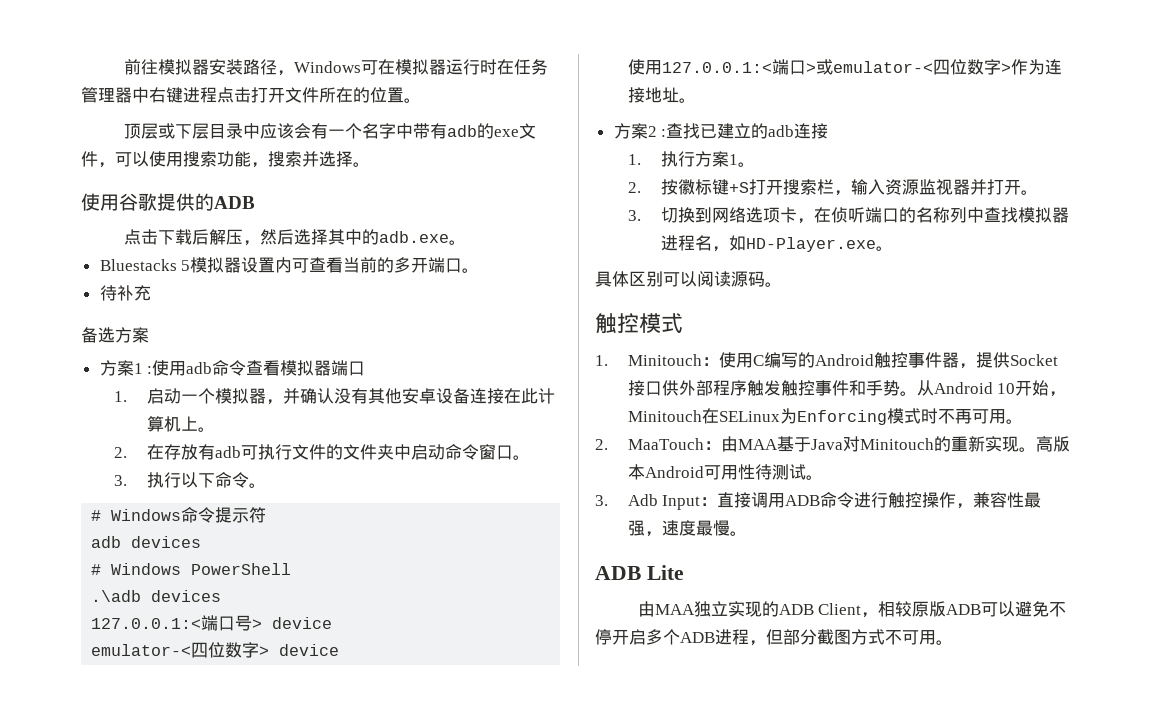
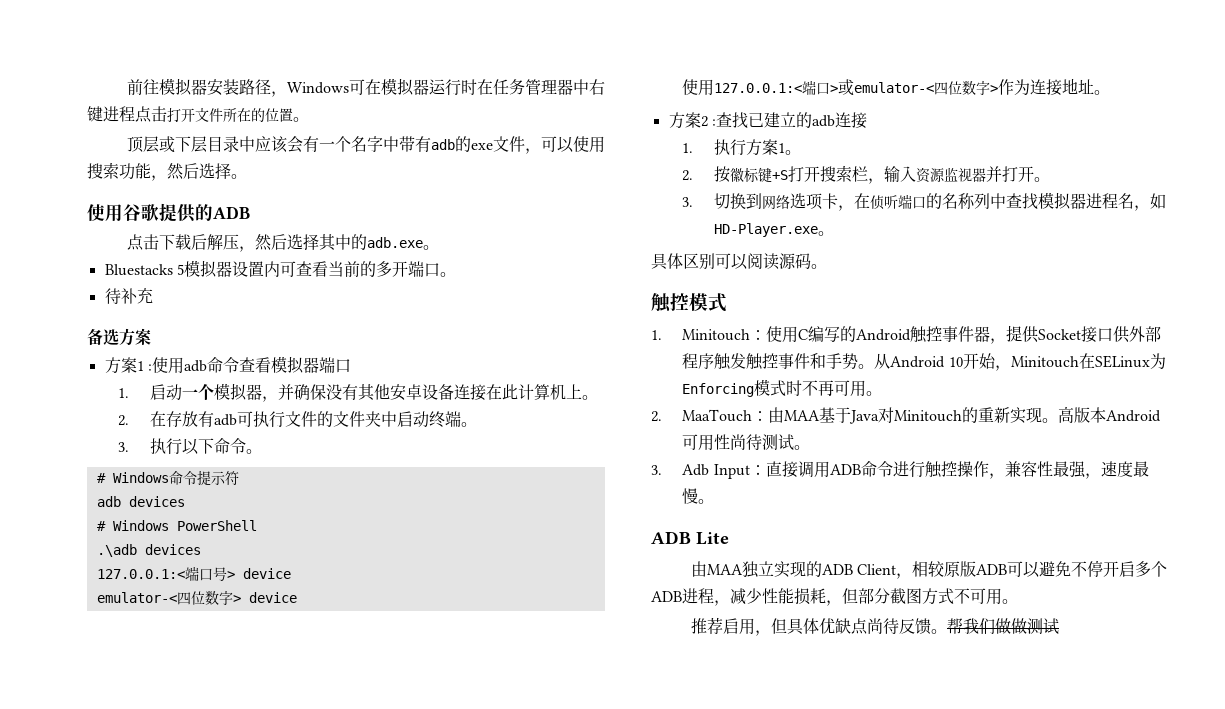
- 顶层或下层目录中应该会有一个名字中带有adb的exe文件，可以使用搜索功能，搜索并选择。
+ 顶层或下层目录中应该会有一个名字中带有adb的exe文件，可以使用搜索功能，然后选择。
- 1.启动一个模拟器，并确认没有其他安卓设备连接在此计算机上。
+ 1.启动一个模拟器，并确保没有其他安卓设备连接在此计算机上。
- 2.在存放有adb可执行文件的文件夹中启动命令窗口。
+ 2.在存放有adb可执行文件的文件夹中启动终端。
- 高版本Android可用性待测试。
+ 高版本Android可用性尚待测试。
- 由MAA独立实现的ADB Client，相较原版ADB可以避免不停开启多个ADB进程，但部分截图方式不可用。
+ 由MAA独立实现的ADB Client，相较原版ADB可以避免不停开启多个ADB进程，减少性能损耗，但部分截图方式不可用。
+ 推荐启用，但具体优缺点尚待反馈。帮我们做做测试

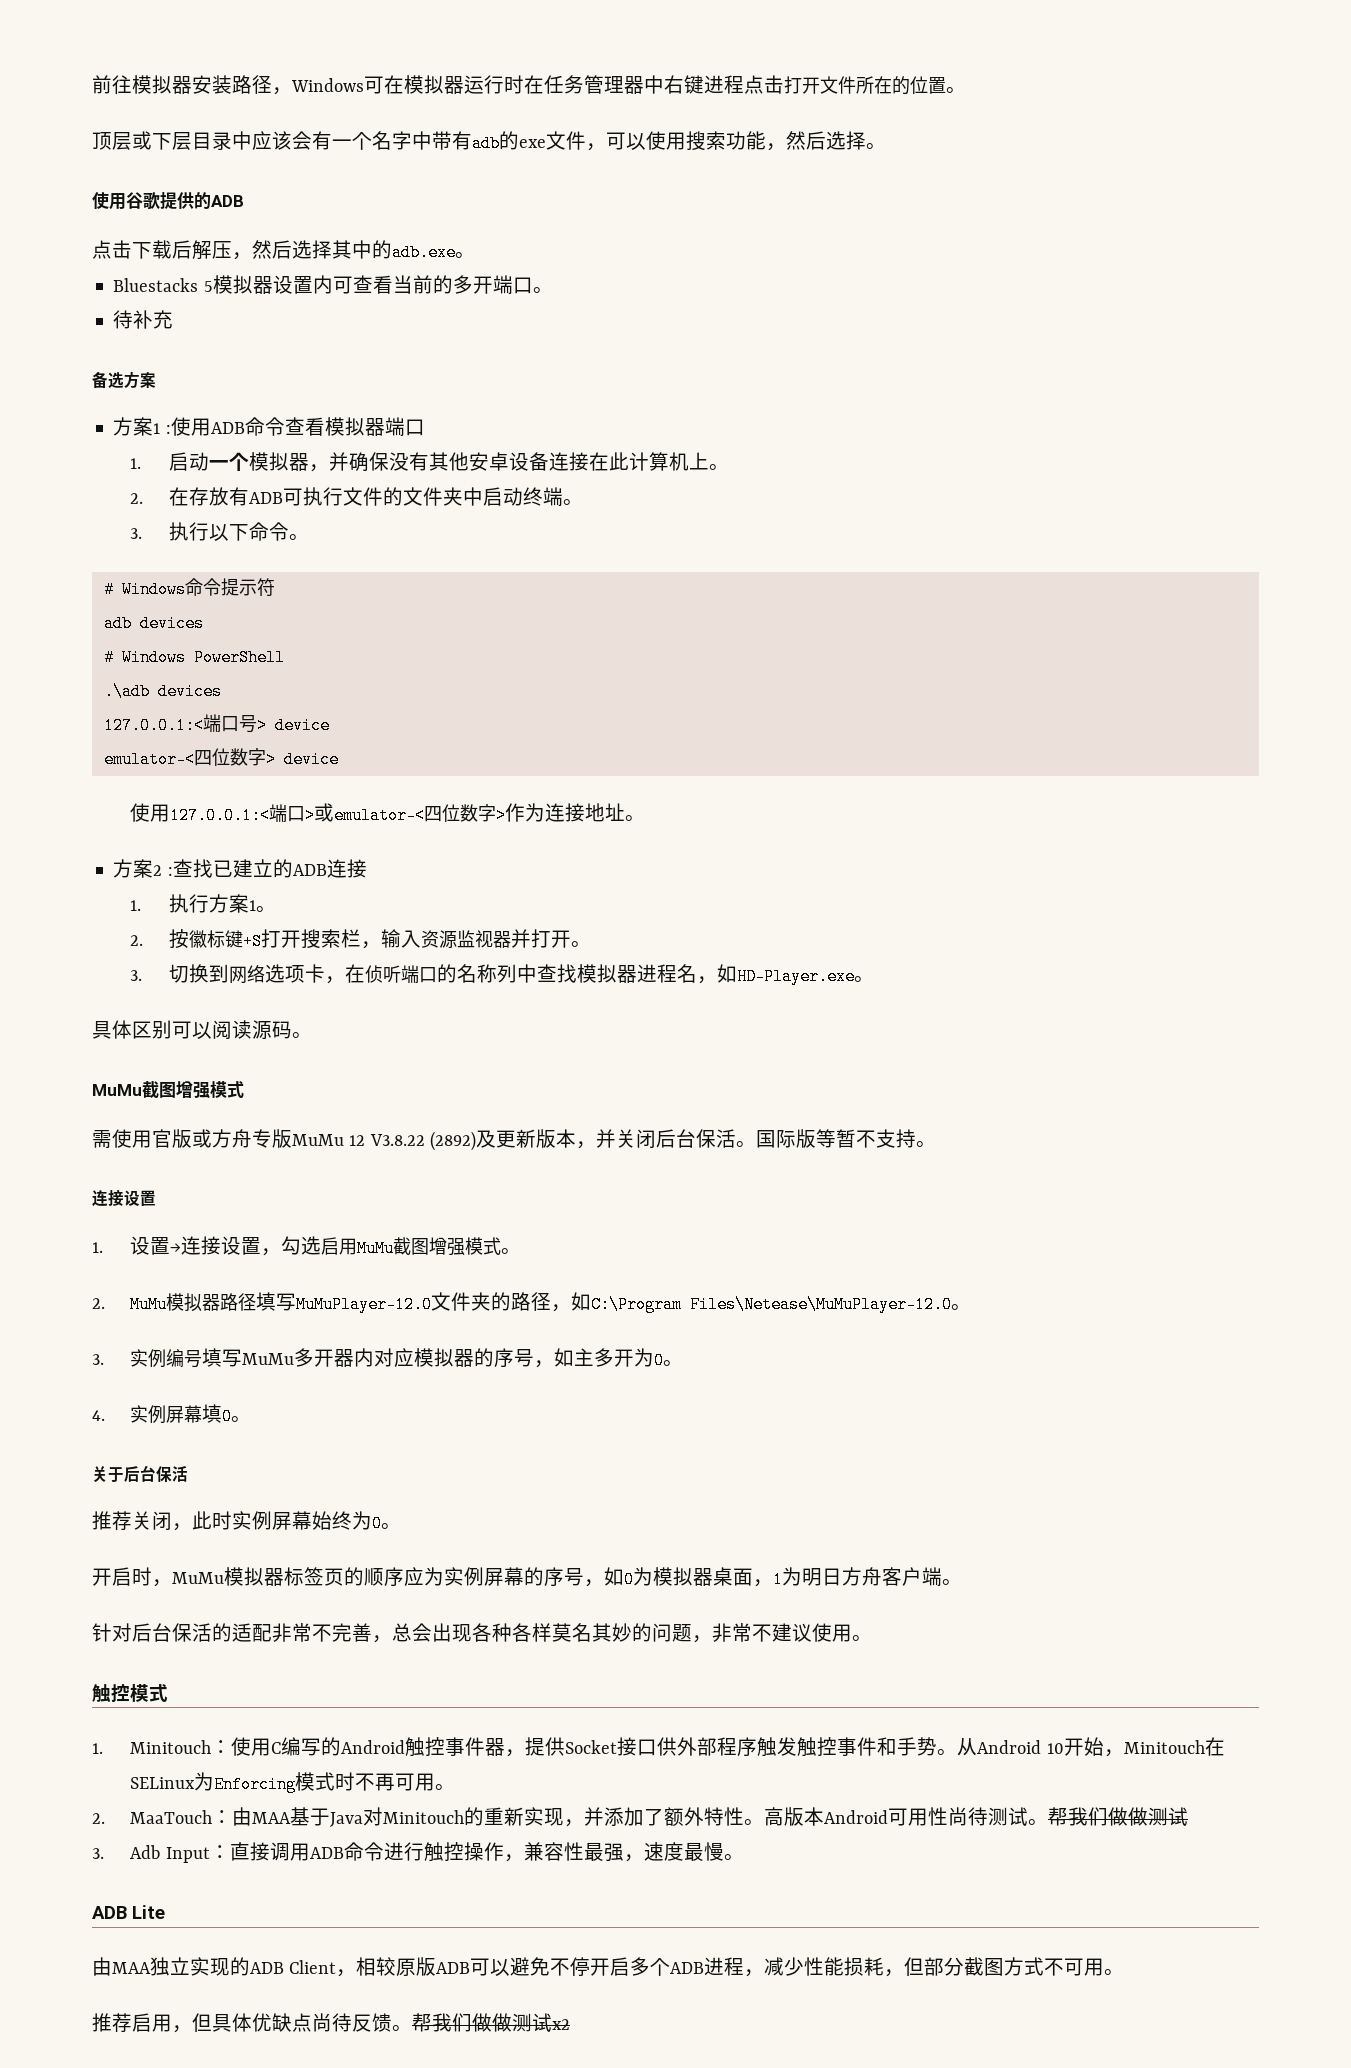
- 方案1 :使用adb命令查看模拟器端口
+ 方案1 :使用ADB命令查看模拟器端口
- 2.在存放有adb可执行文件的文件夹中启动终端。
+ 2.在存放有ADB可执行文件的文件夹中启动终端。
- 方案2 :查找已建立的adb连接
+ 方案2 :查找已建立的ADB连接
  具体区别可以阅读源码。
+ MuMu截图增强模式
+ 需使用官版或方舟专版MuMu 12 V3.8.22 (2892)及更新版本，并关闭后台保活。国际版等暂不支持。
+ 连接设置
+ 1.设置→连接设置，勾选启用MuMu截图增强模式。
+ 2. MuMu模拟器路径填写MuMuPlayer-12.0文件夹的路径，如C:\Program Files\Netease\MuMuPlayer-12.0。
+ 3.实例编号填写MuMu多开器内对应模拟器的序号，如主多开为0。
+ 4.实例屏幕填0。
+ 关于后台保活
+ 推荐关闭，此时实例屏幕始终为0。
+ 开启时，MuMu模拟器标签页的顺序应为实例屏幕的序号，如0为模拟器桌面，1为明日方舟客户端。
+ 针对后台保活的适配非常不完善，总会出现各种各样莫名其妙的问题，非常不建议使用。
- 2. MaaTouch：由MAA基于Java对Minitouch的重新实现。
+ 2. MaaTouch：由MAA基于Java对Minitouch的重新实现，并添加了额外特性。
- 高版本Android可用性尚待测试。
+ 高版本Android可用性尚待测试。帮我们做做测试
- 帮我们做做测试
+ 帮我们做做测试x2

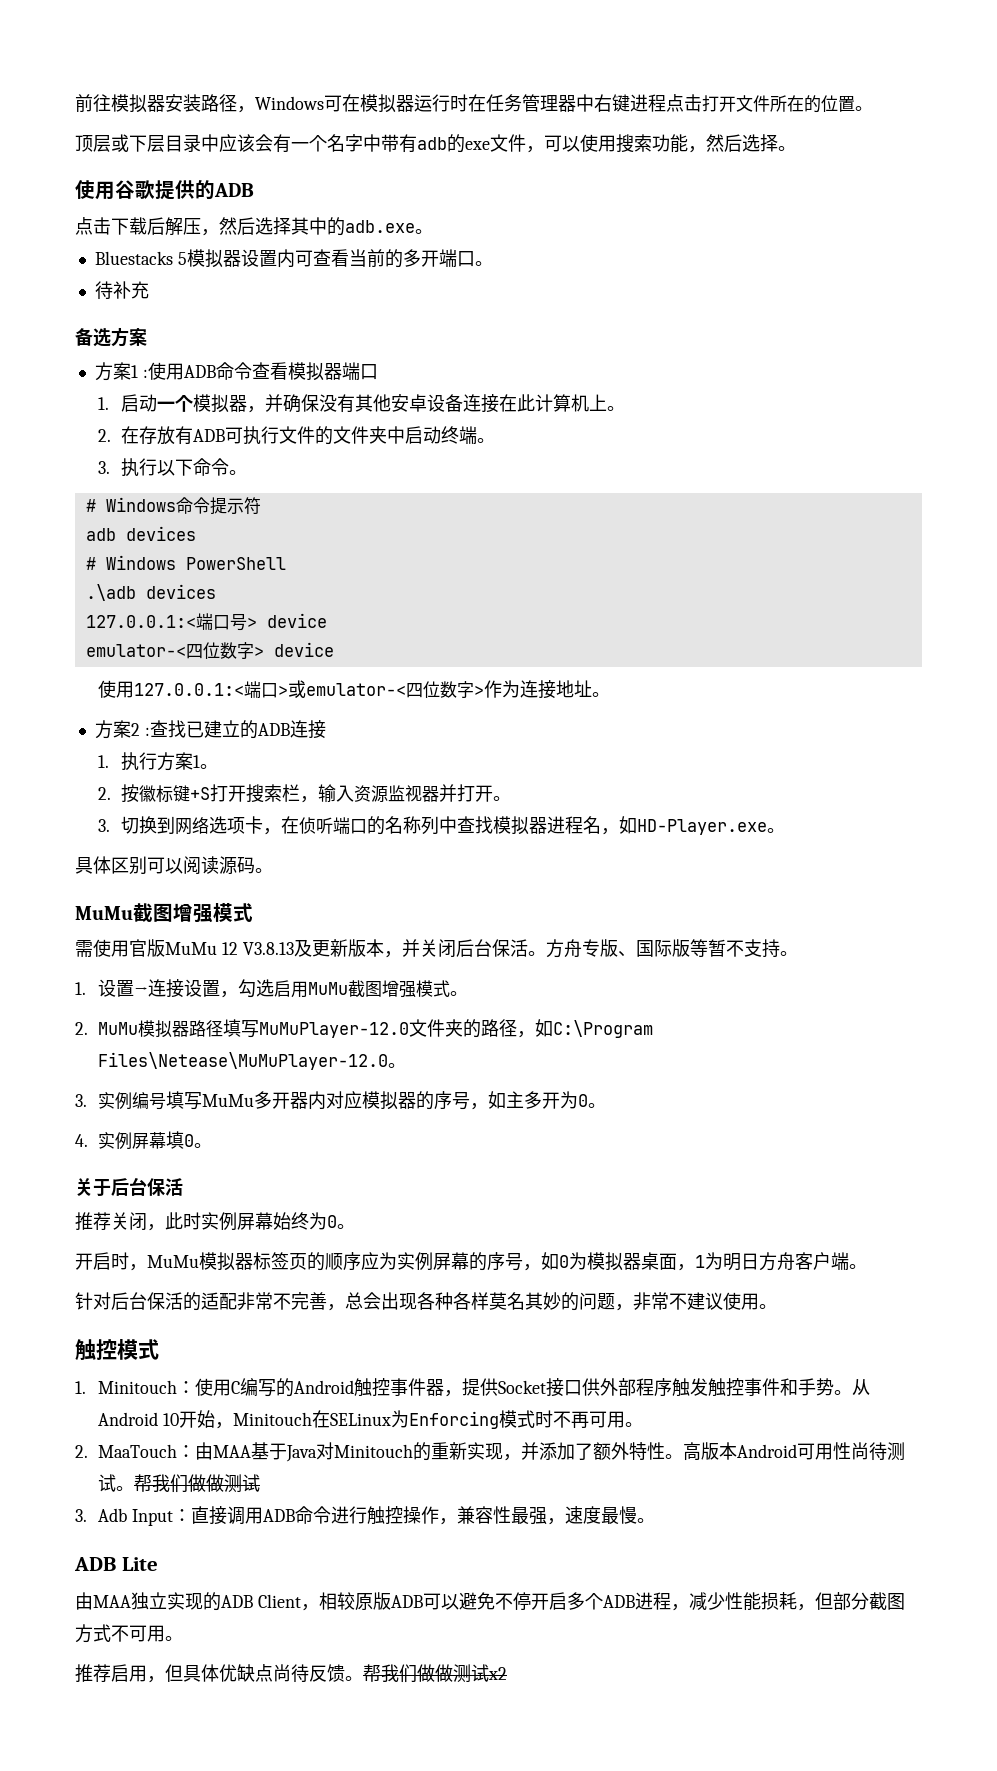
- 需使用官版或方舟专版MuMu 12 V3.8.22 (2892)及更新版本，并关闭后台保活。
+ 需使用官版MuMu 12 V3.8.13及更新版本，并关闭后台保活。
- 国际版等暂不支持。
- 连接设置
+ 方舟专版、国际版等暂不支持。

